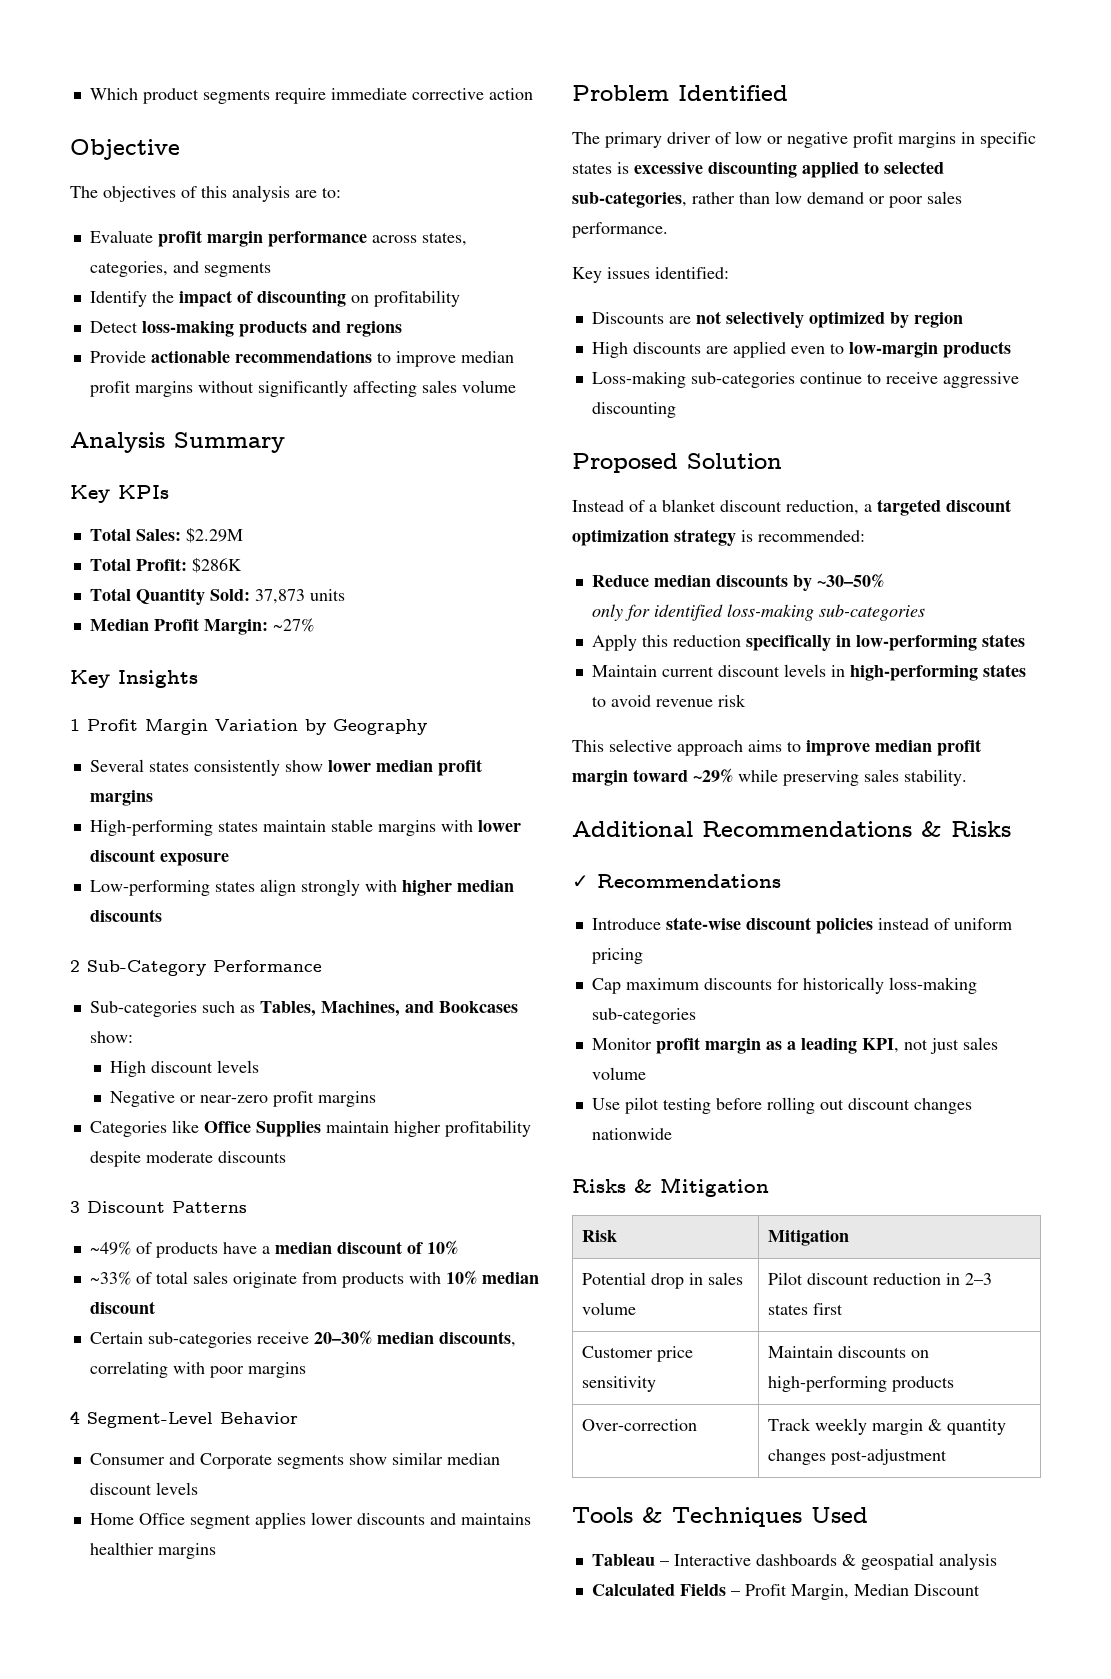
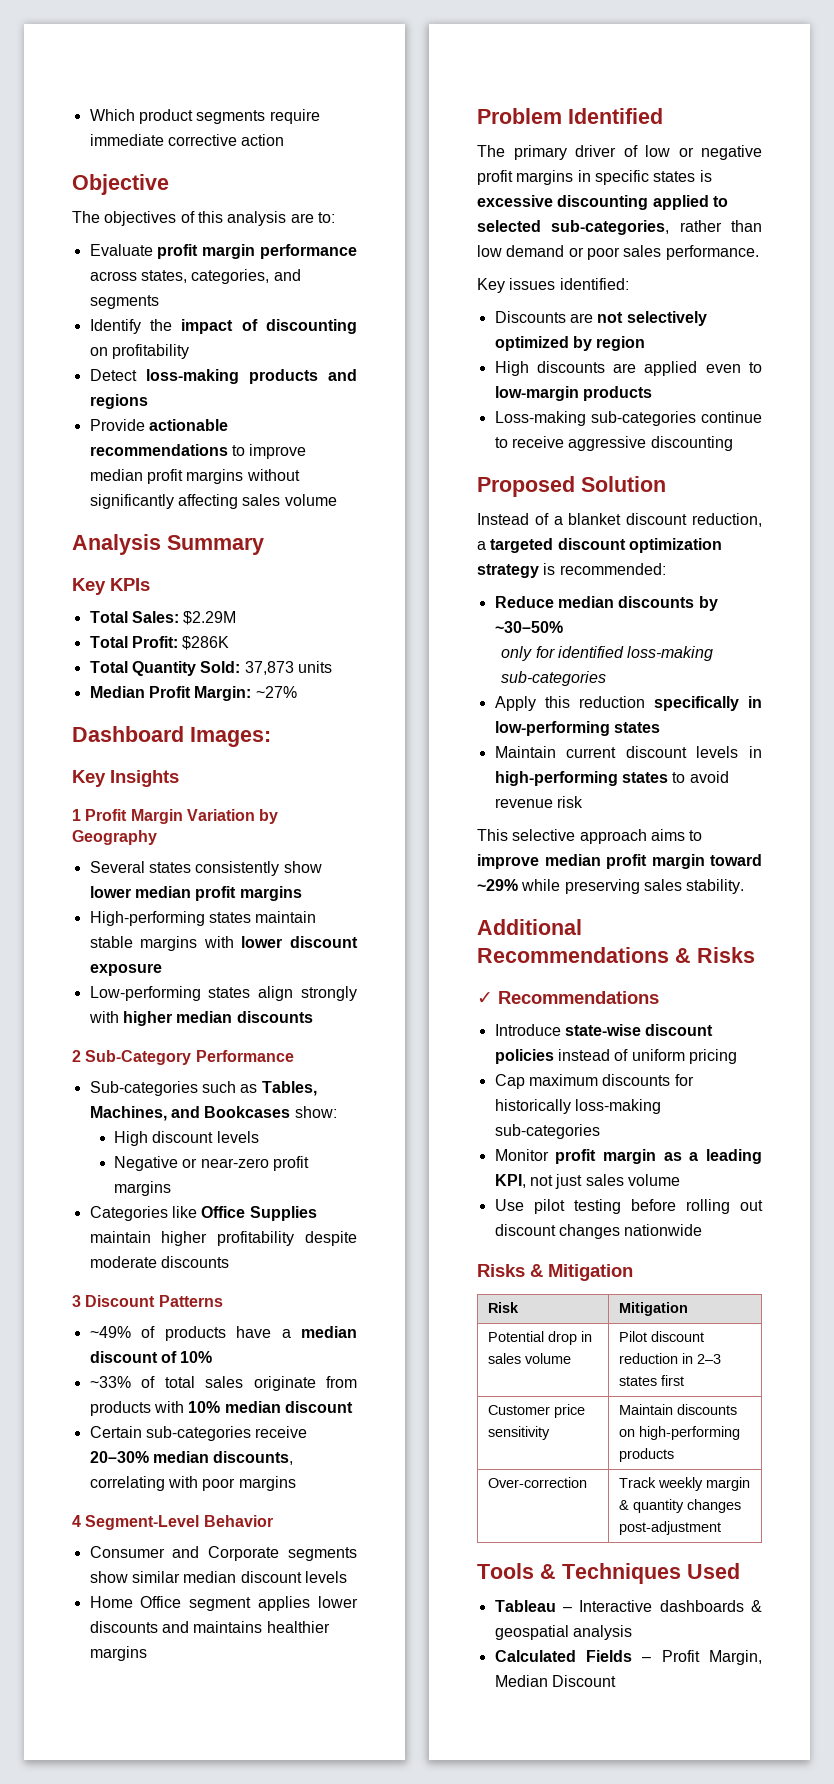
+ Dashboard Images:

